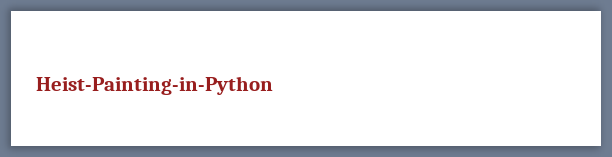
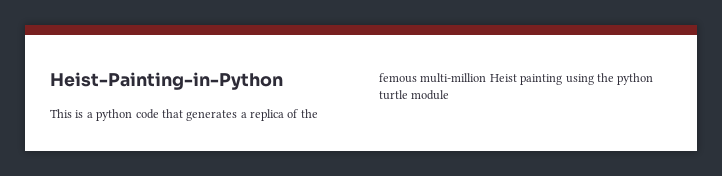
+ This is a python code that generates a replica of the femous multi-million Heist painting using the python turtle module

